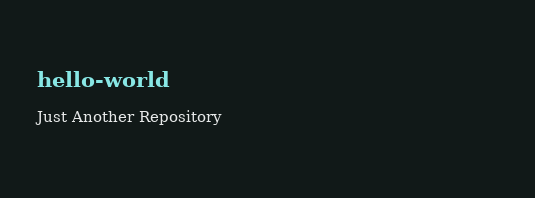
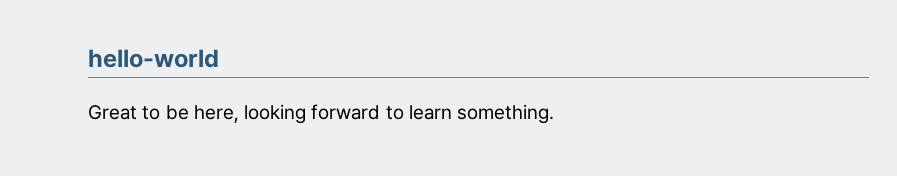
- Just Another Repository
+ Great to be here, looking forward to learn something.

